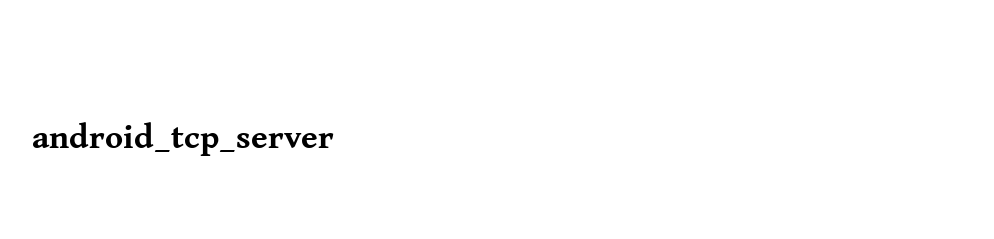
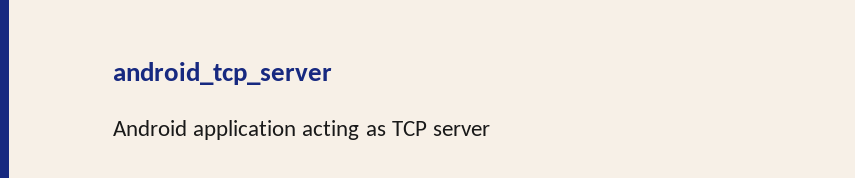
+ Android application acting as TCP server

